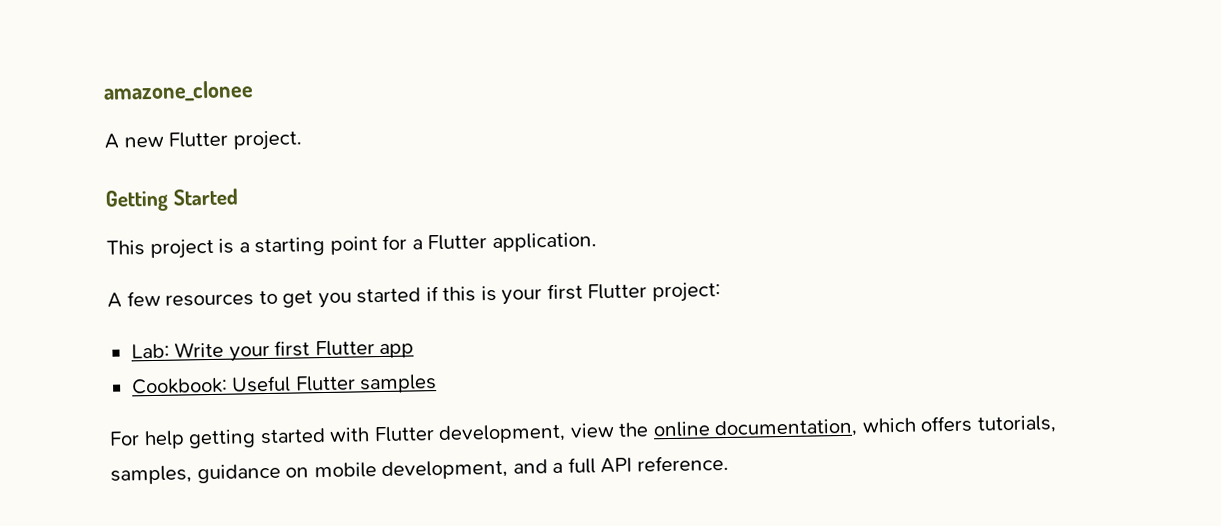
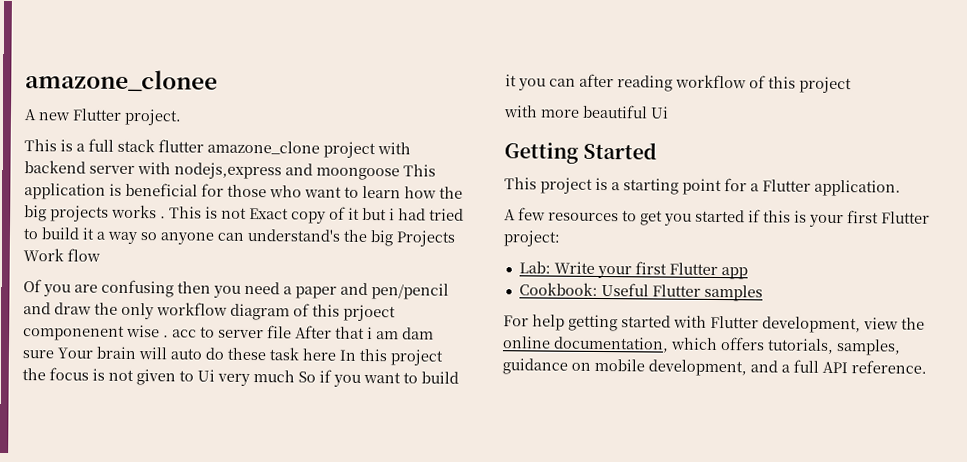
+ This is a full stack flutter amazone_clone project with backend server with nodejs,express and moongoose This application is beneficial for those who want to learn how the big projects works . This is not Exact copy of it but i had tried to build it a way so anyone can understand's the big Projects Work flow
+ Of you are confusing then you need a paper and pen/pencil and draw the only workflow diagram of this prjoect componenent wise . acc to server file After that i am dam sure Your brain will auto do these task here In this project the focus is not given to Ui very much So if you want to build it you can after reading workflow of this project
+ with more beautiful Ui

